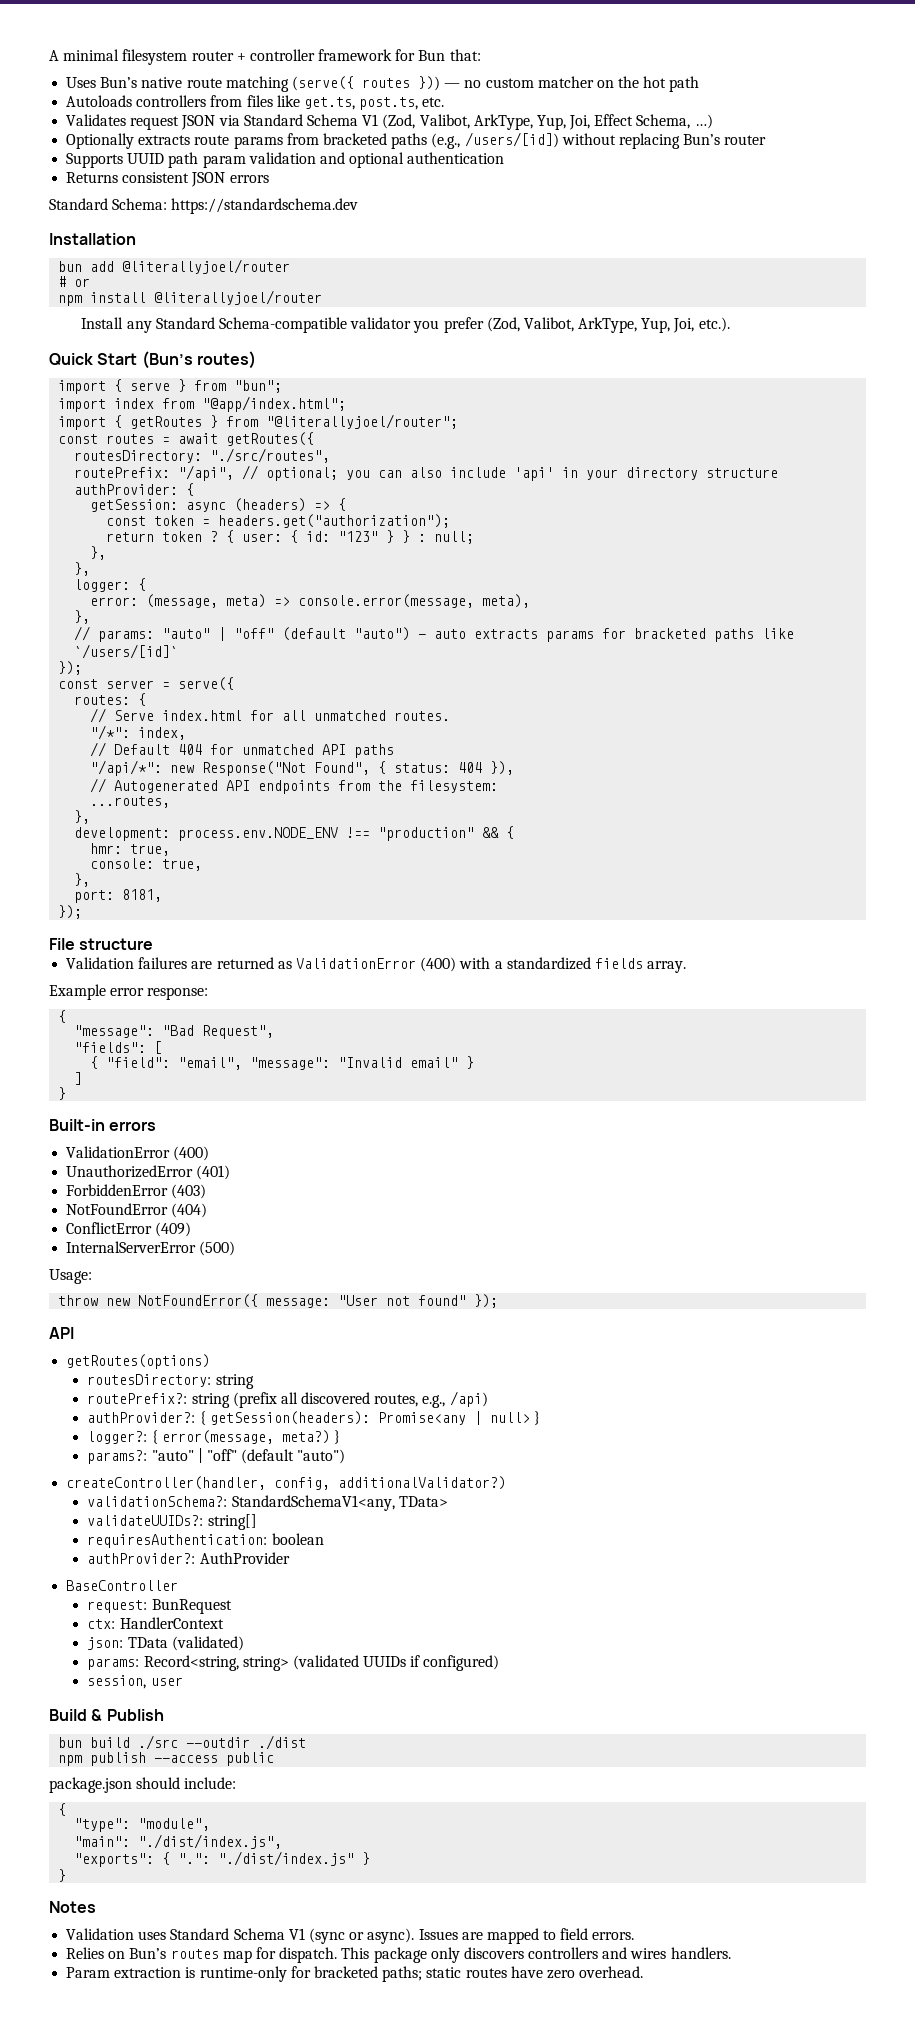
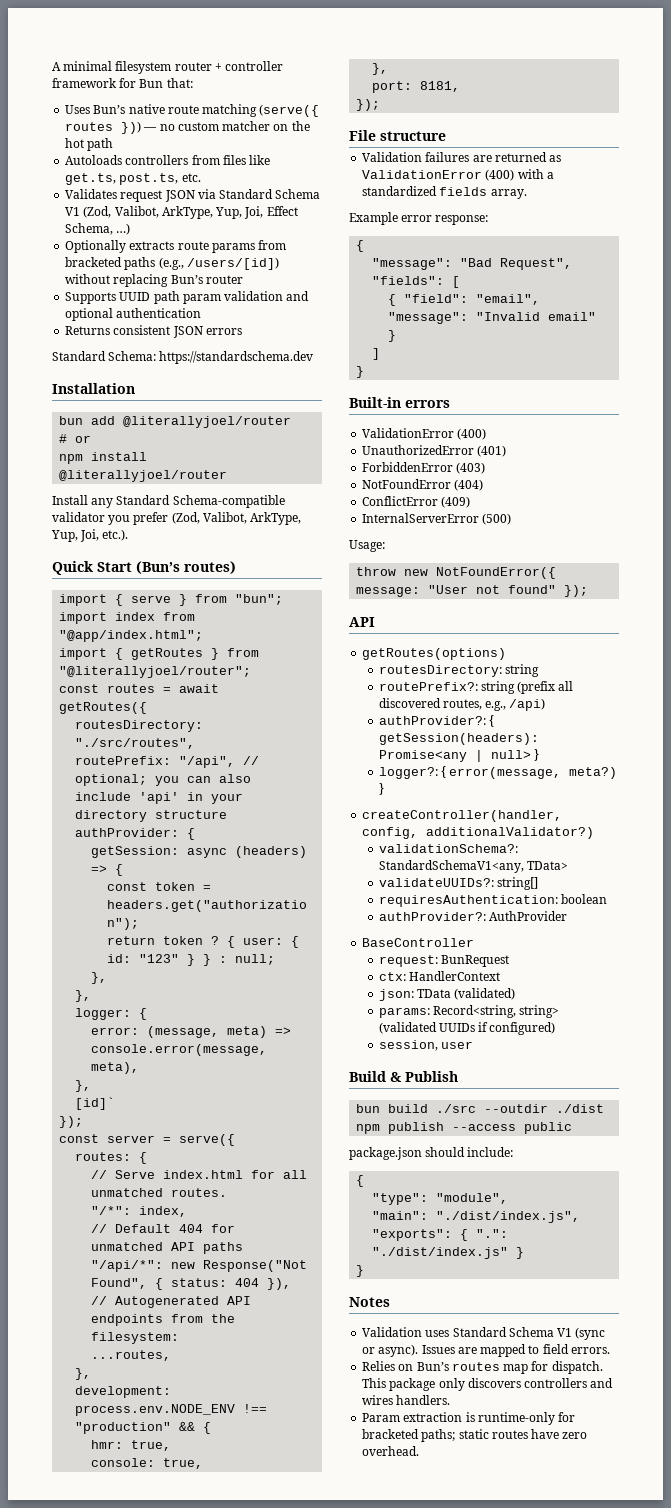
- // params: "auto" | "off" (default "auto") — auto extracts params for bracketed paths like `/users/[id]`
+ [id]`
- params?: "auto" | "off" (default "auto")

